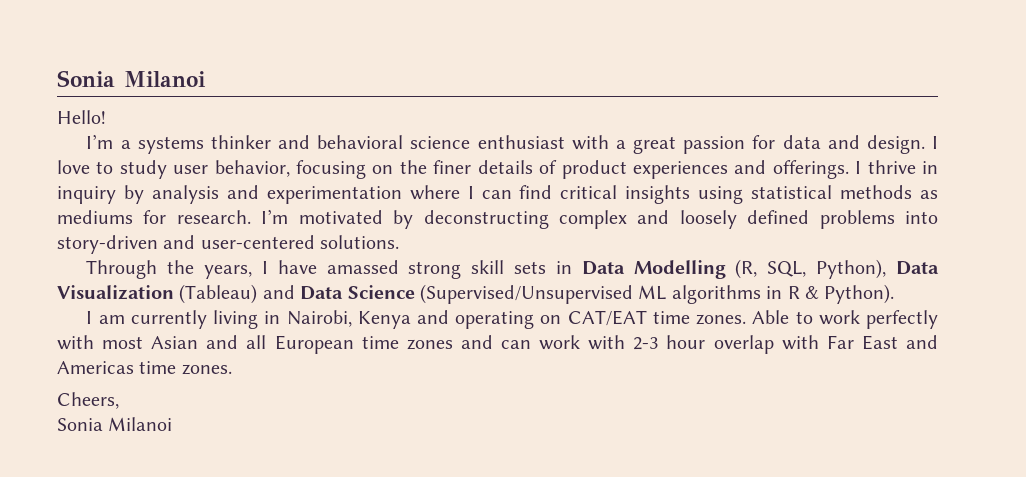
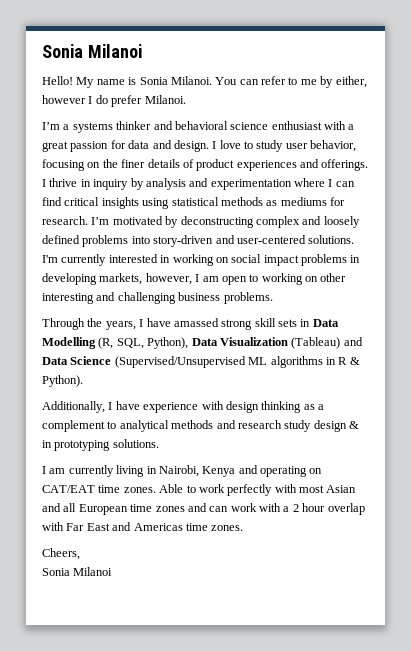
+ My name is Sonia Milanoi. You can refer to me by either, however I do prefer Milanoi.
+ I'm currently interested in working on social impact problems in developing markets, however, I am open to working on other interesting and challenging business problems.
+ Additionally, I have experience with design thinking as a complement to analytical methods and research study design & in prototyping solutions.
- Able to work perfectly with most Asian and all European time zones and can work with 2-3 hour overlap with Far East and Americas time zones.
+ Able to work perfectly with most Asian and all European time zones and can work with a 2 hour overlap with Far East and Americas time zones.

